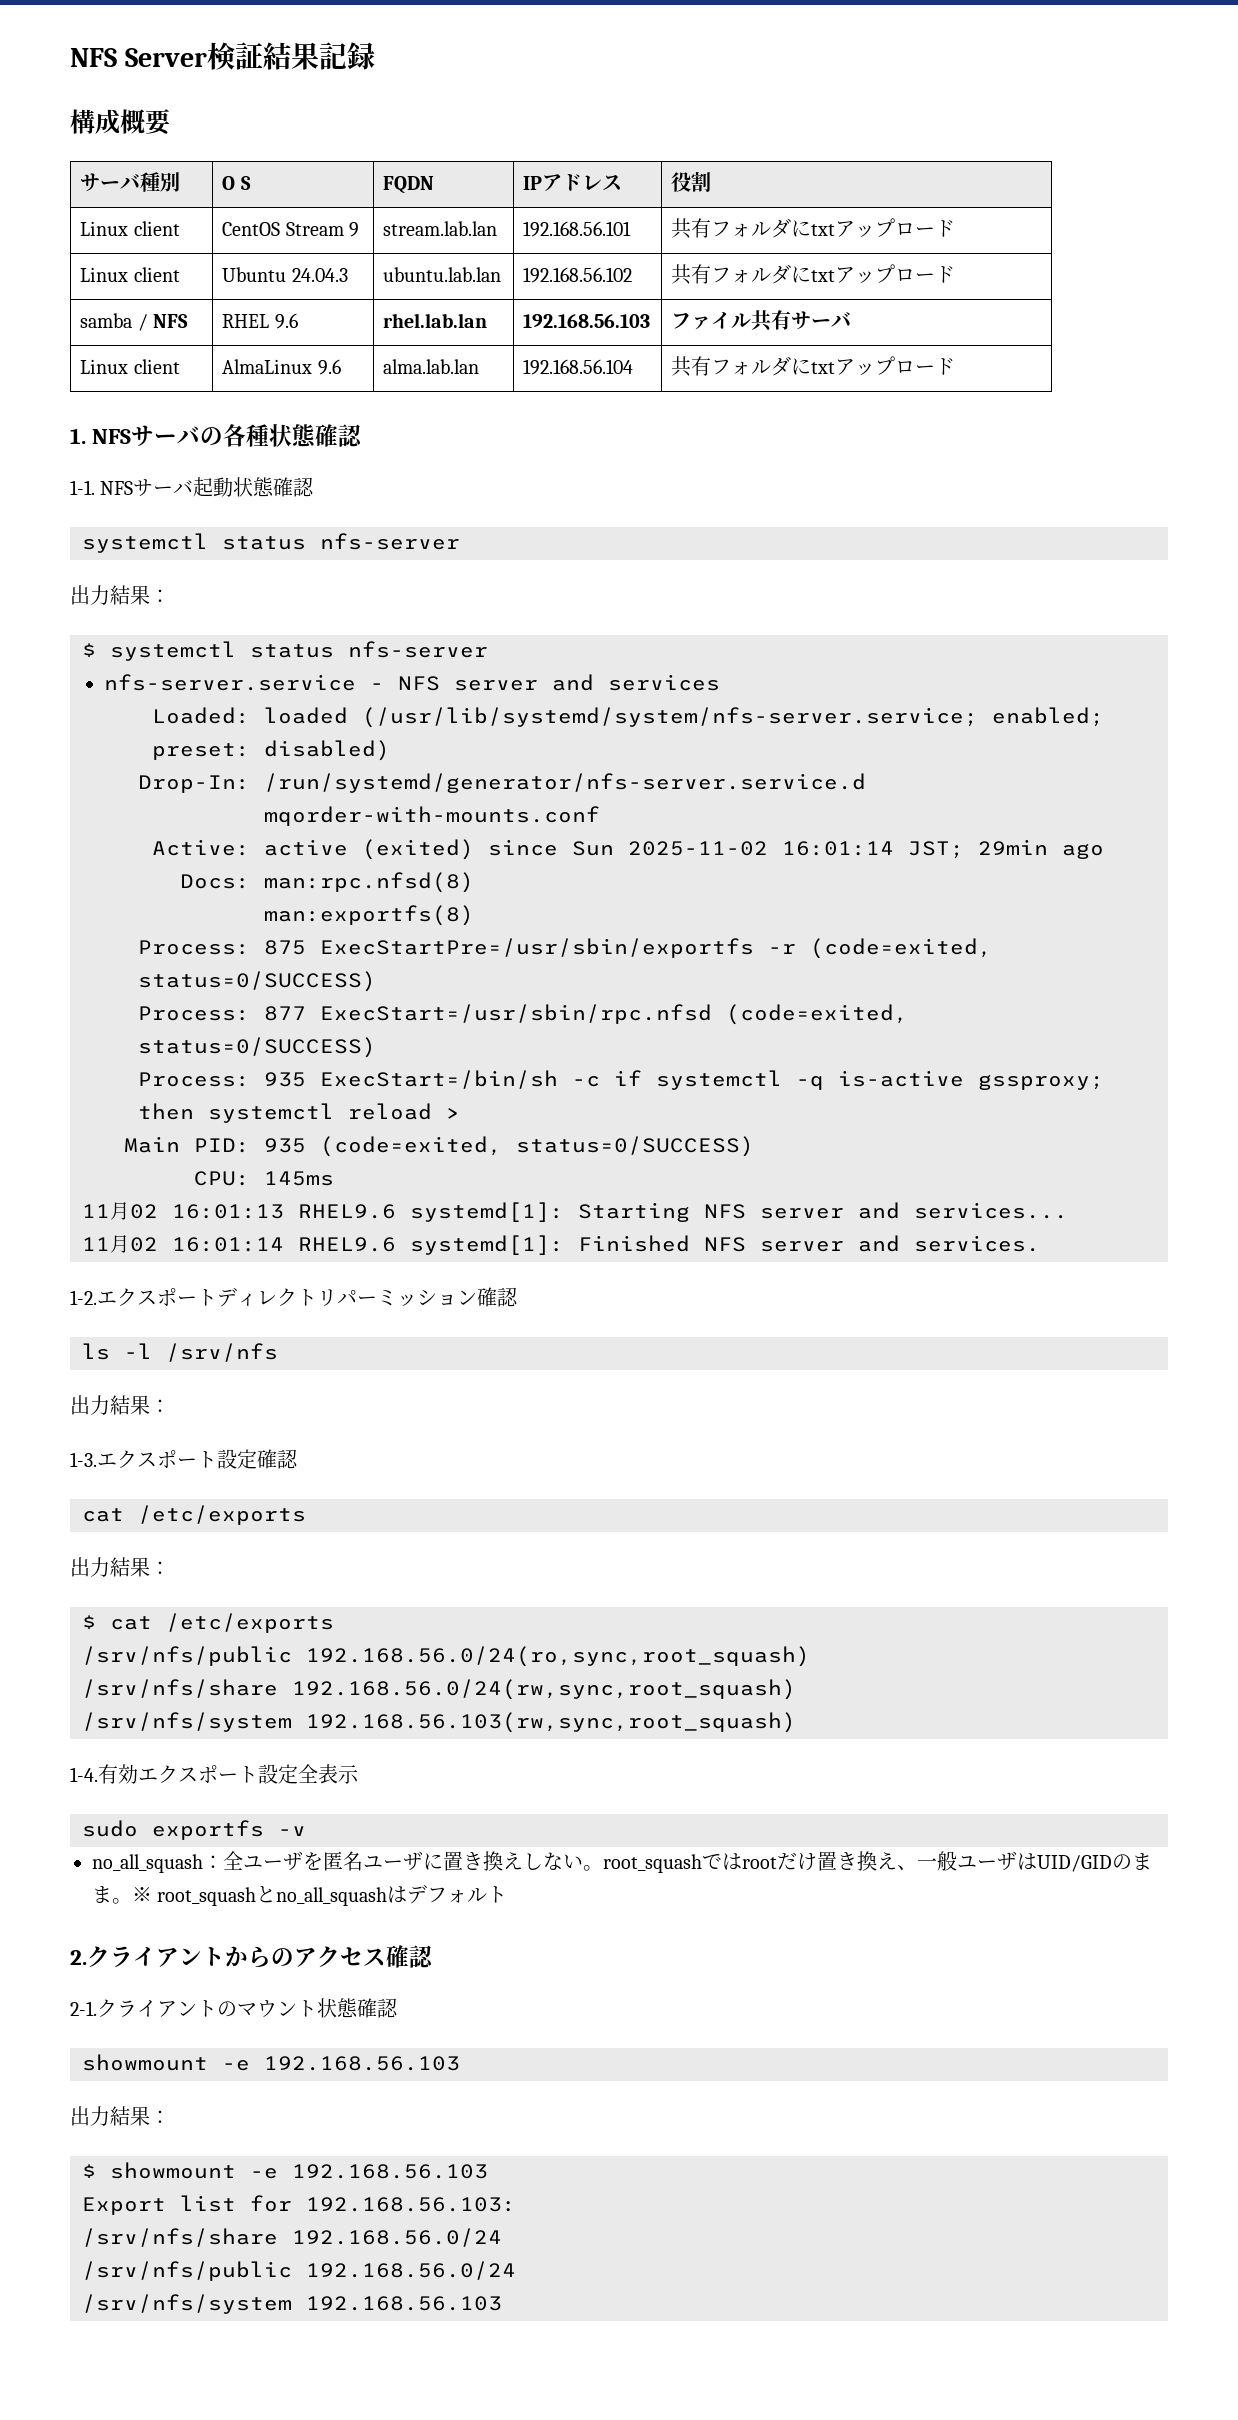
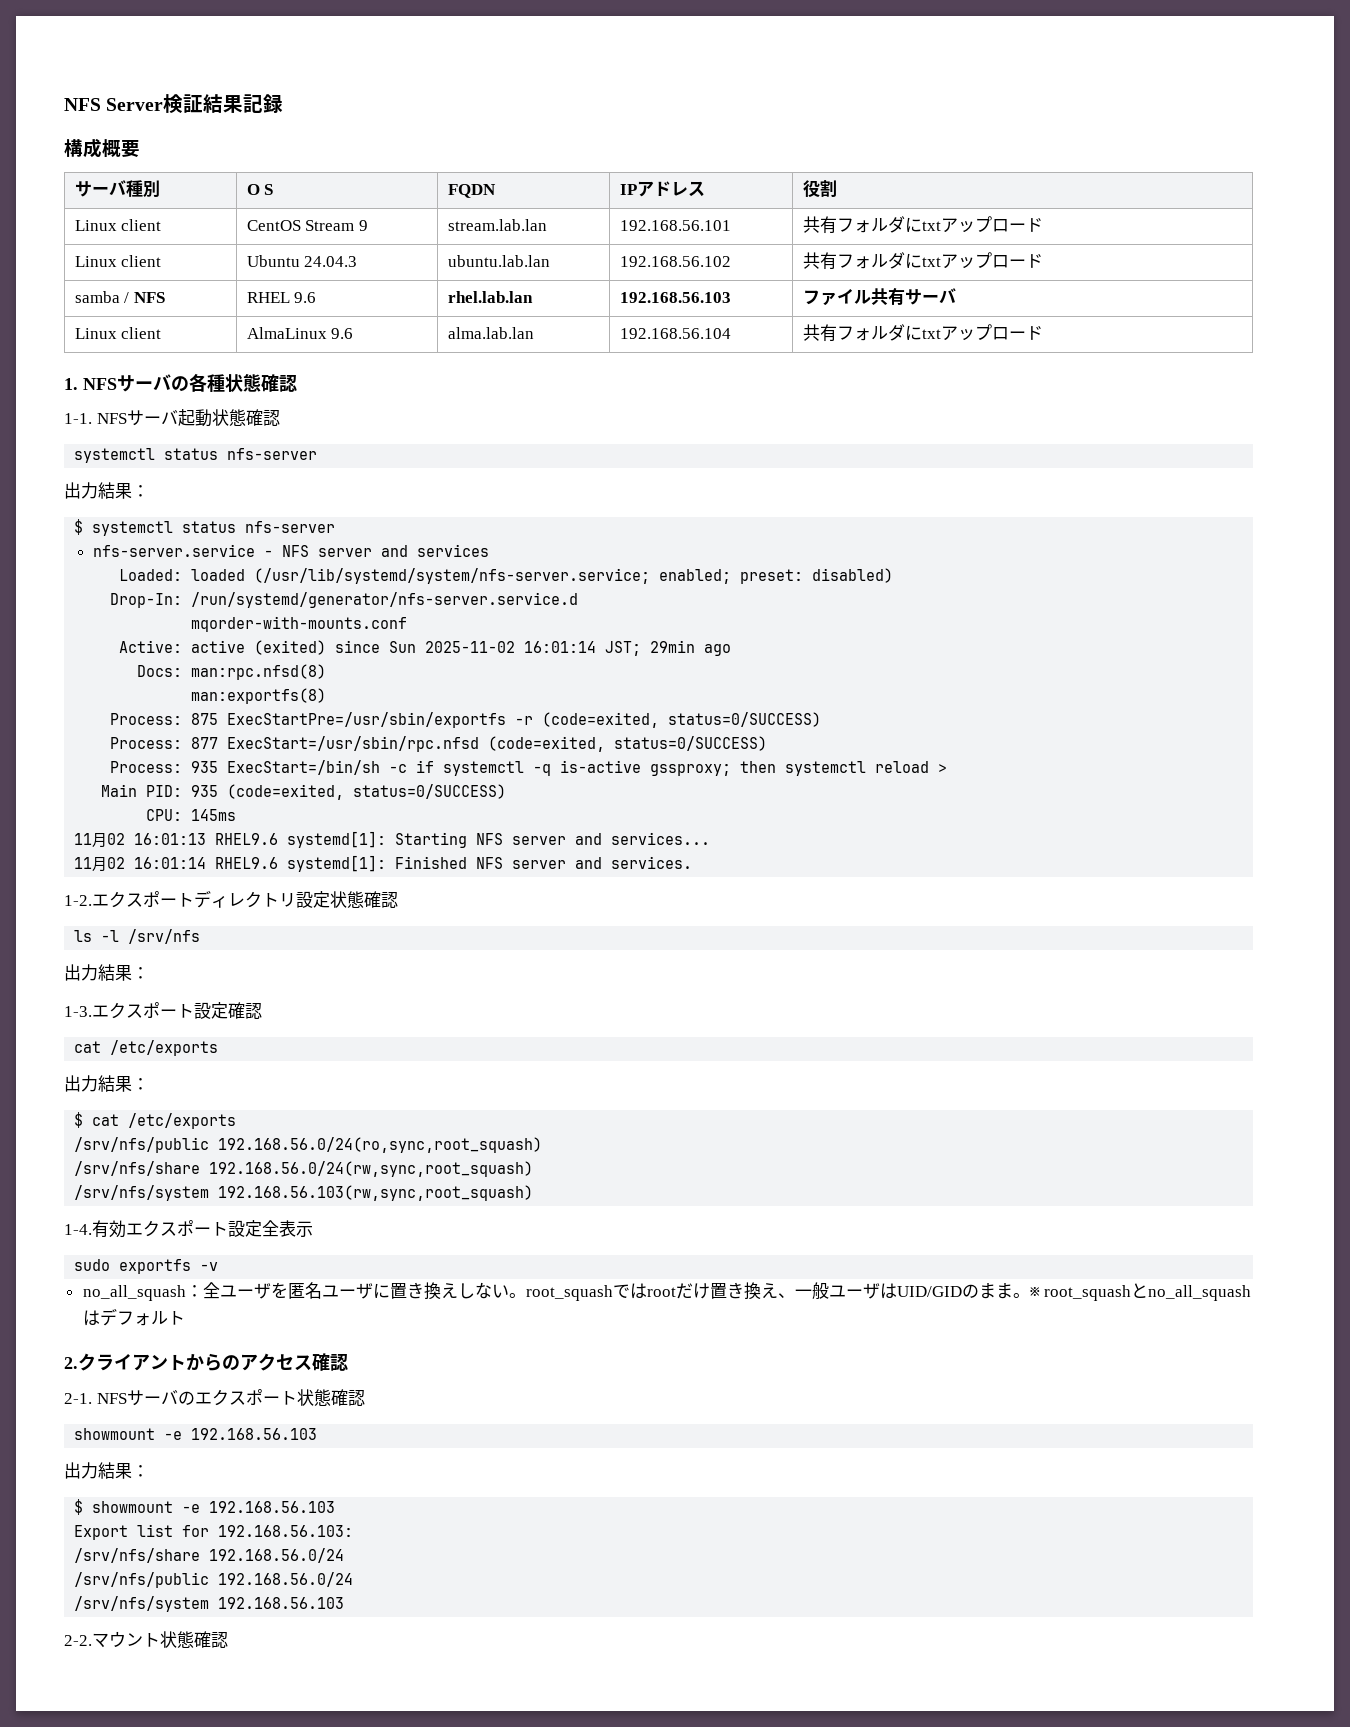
- エクスポートディレクトリパーミッション確認
+ エクスポートディレクトリ設定状態確認
- クライアントのマウント状態確認
+ NFSサーバのエクスポート状態確認
+ 2-2.マウント状態確認

